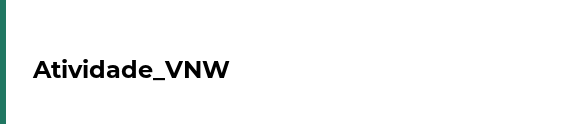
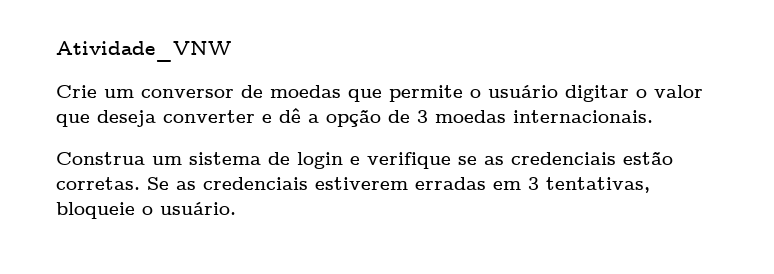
+ Crie um conversor de moedas que permite o usuário digitar o valor que deseja converter e dê a opção de 3 moedas internacionais.
+ Construa um sistema de login e verifique se as credenciais estão corretas. Se as credenciais estiverem erradas em 3 tentativas, bloqueie o usuário.

